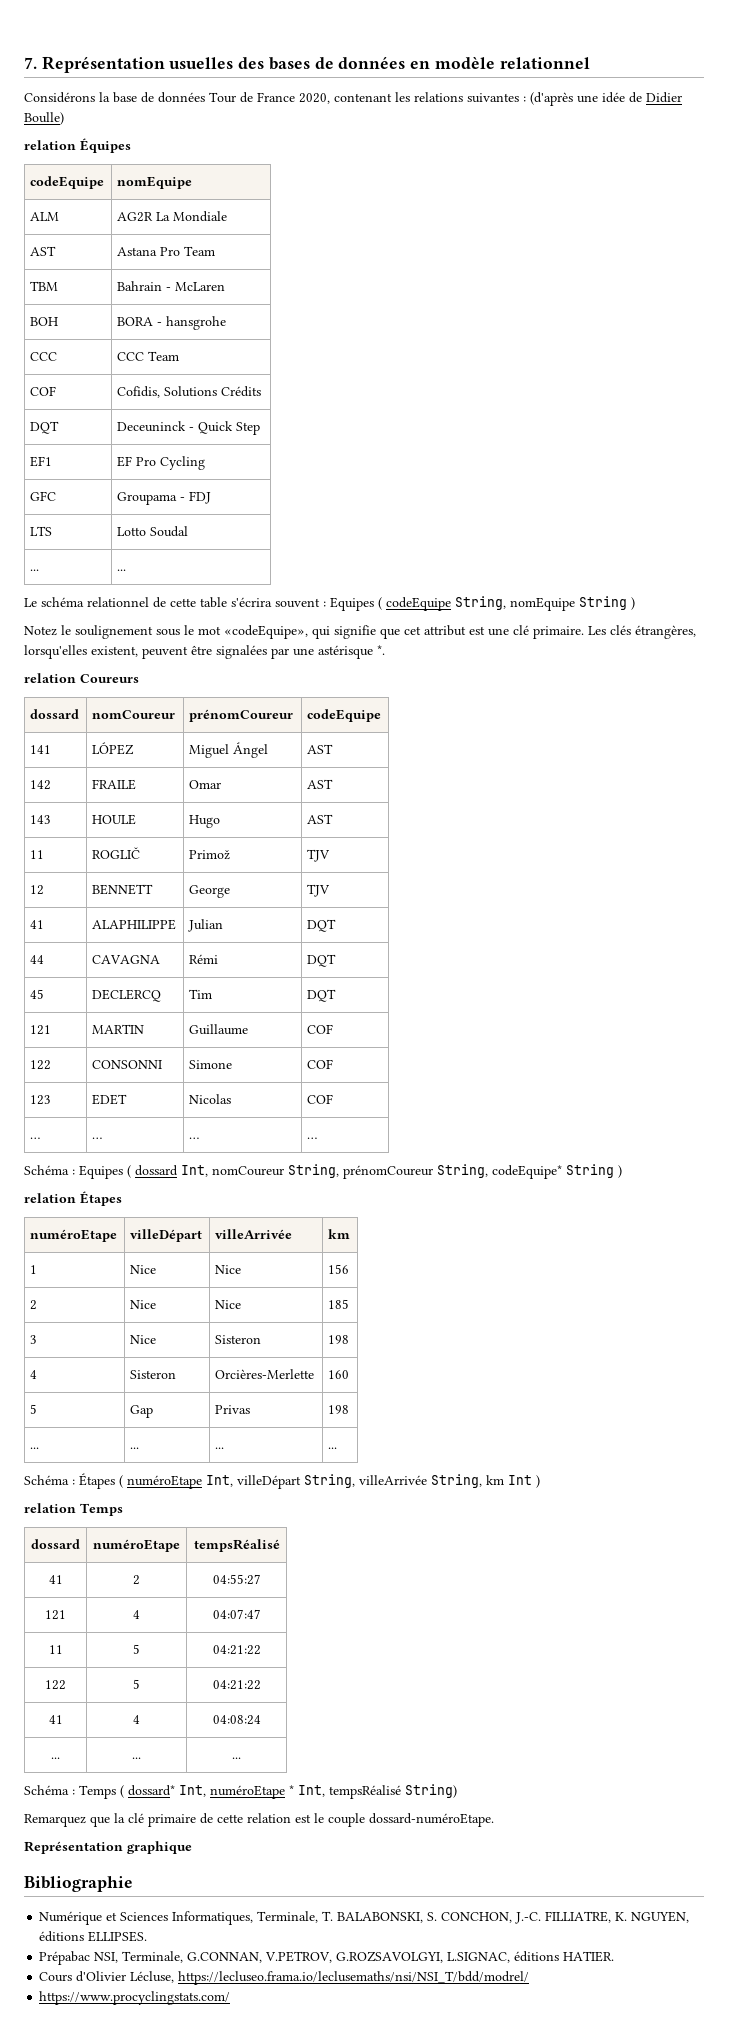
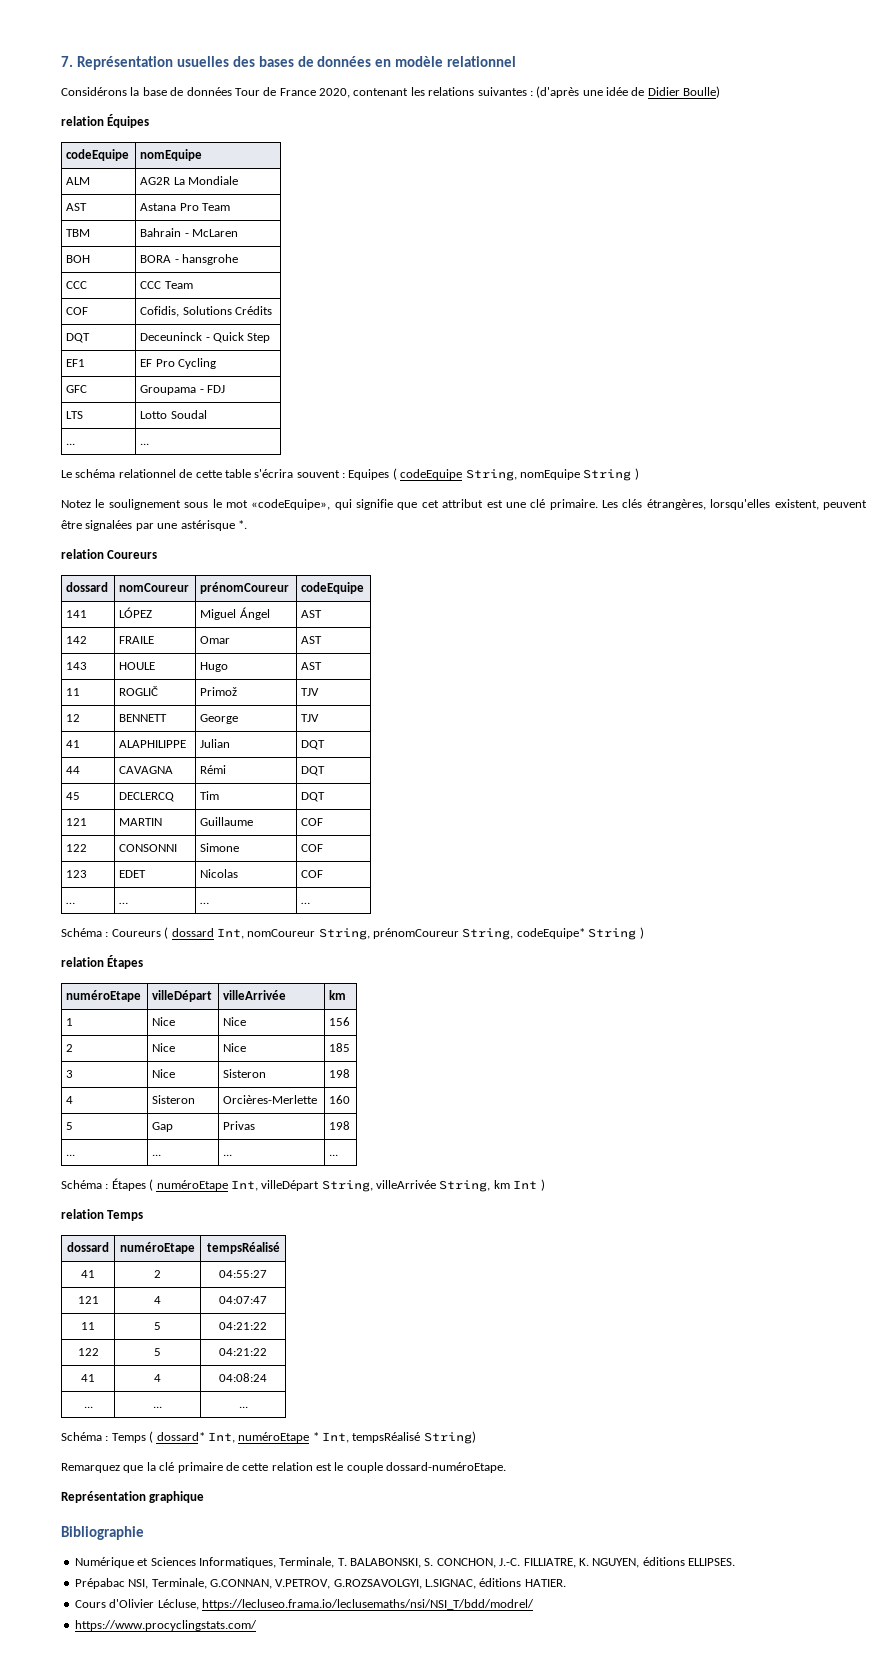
- Schéma : Equipes ( dossard Int, nomCoureur String, prénomCoureur String, codeEquipe* String )
+ Schéma : Coureurs ( dossard Int, nomCoureur String, prénomCoureur String, codeEquipe* String )

